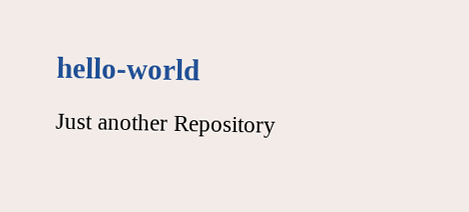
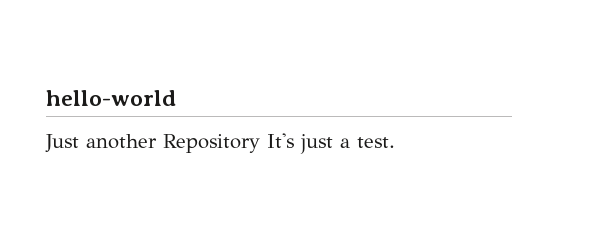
- Just another Repository
+ Just another Repository It's just a test.

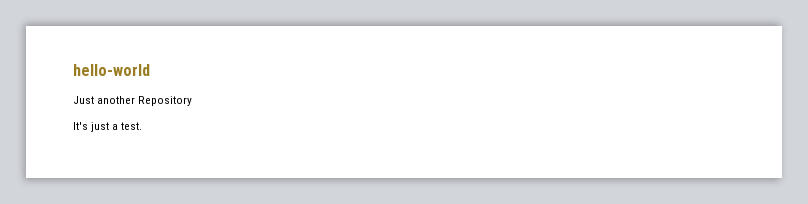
- Just another Repository It's just a test.
+ Just another Repository
+ It's just a test.

